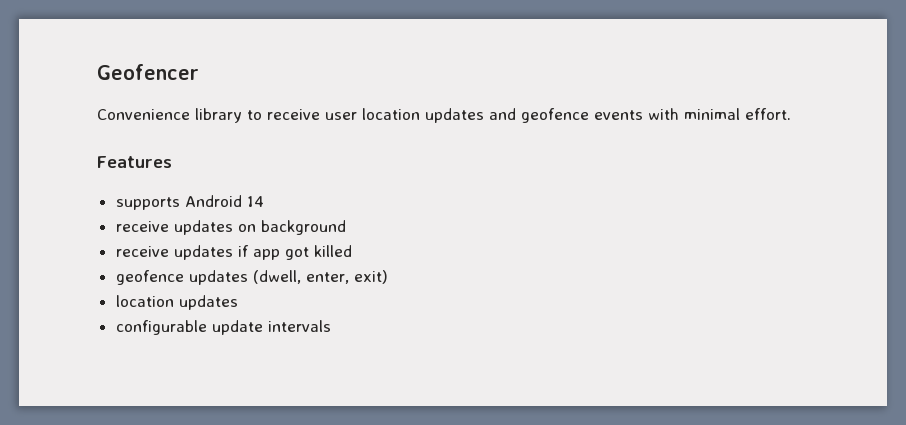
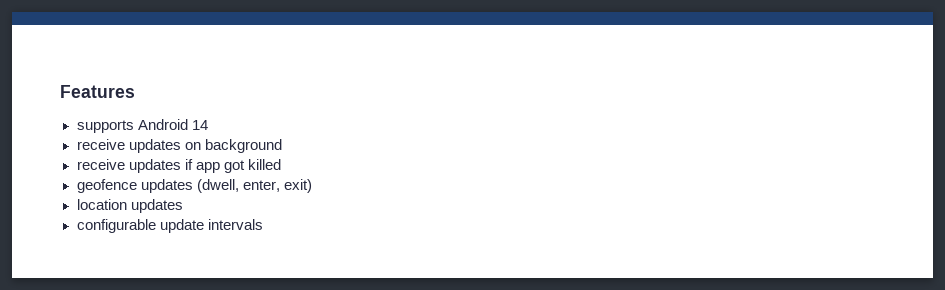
- Geofencer
- Convenience library to receive user location updates and geofence events with minimal effort.

